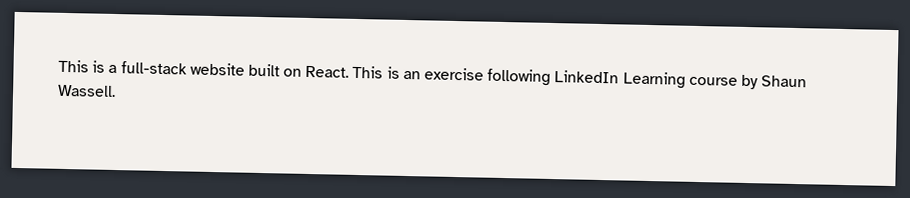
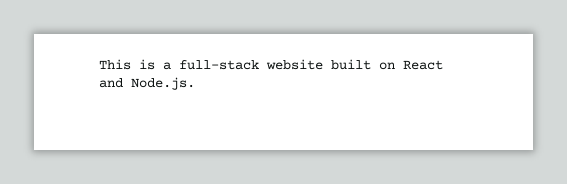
- This is a full-stack website built on React. This is an exercise following LinkedIn Learning course by Shaun Wassell.
+ This is a full-stack website built on React and Node.js.

